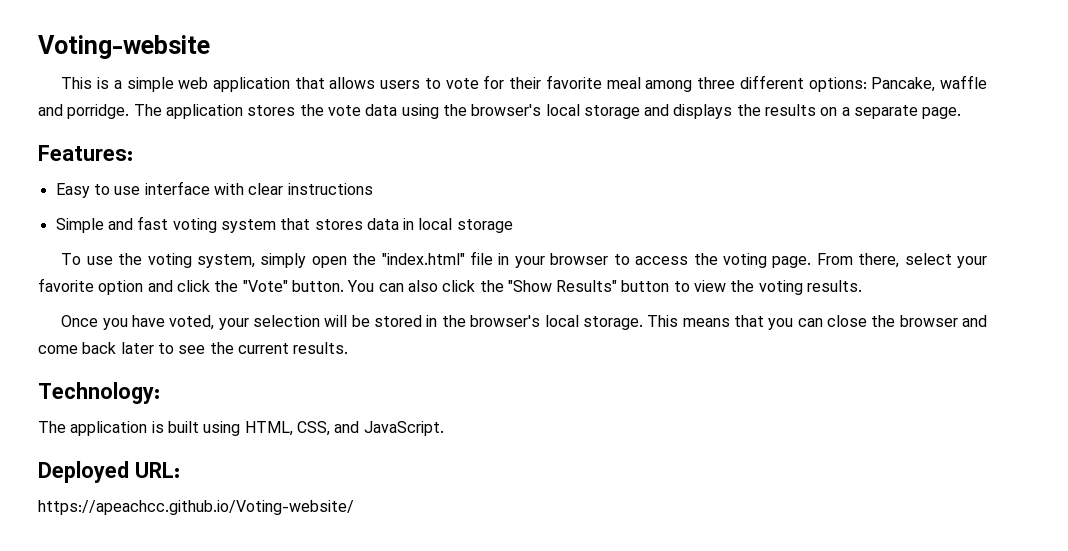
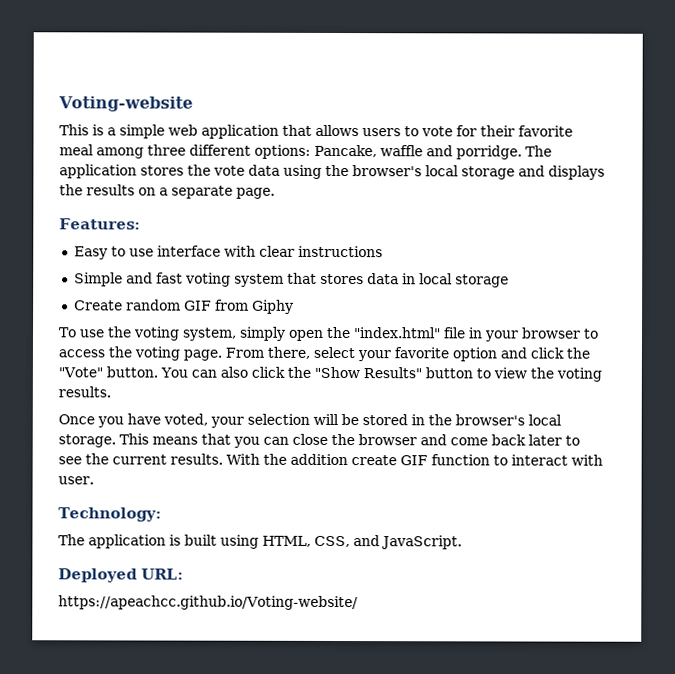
+ Create random GIF from Giphy
+ With the addition create GIF function to interact with user.

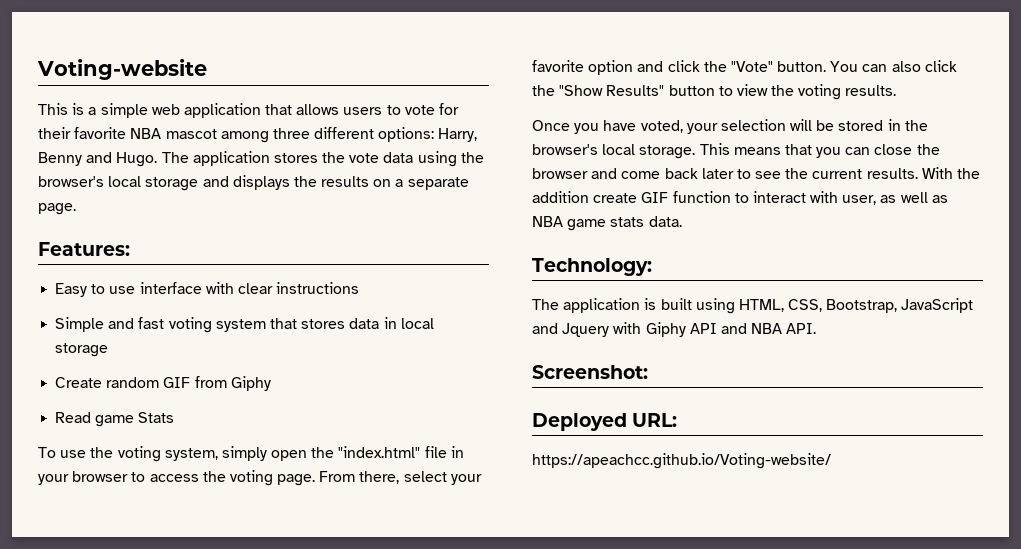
- This is a simple web application that allows users to vote for their favorite meal among three different options: Pancake, waffle and porridge.
+ This is a simple web application that allows users to vote for their favorite NBA mascot among three different options: Harry, Benny and Hugo.
+ Read game Stats
- With the addition create GIF function to interact with user.
+ With the addition create GIF function to interact with user, as well as NBA game stats data.
- The application is built using HTML, CSS, and JavaScript.
+ The application is built using HTML, CSS, Bootstrap, JavaScript and Jquery with Giphy API and NBA API.
+ Screenshot:

